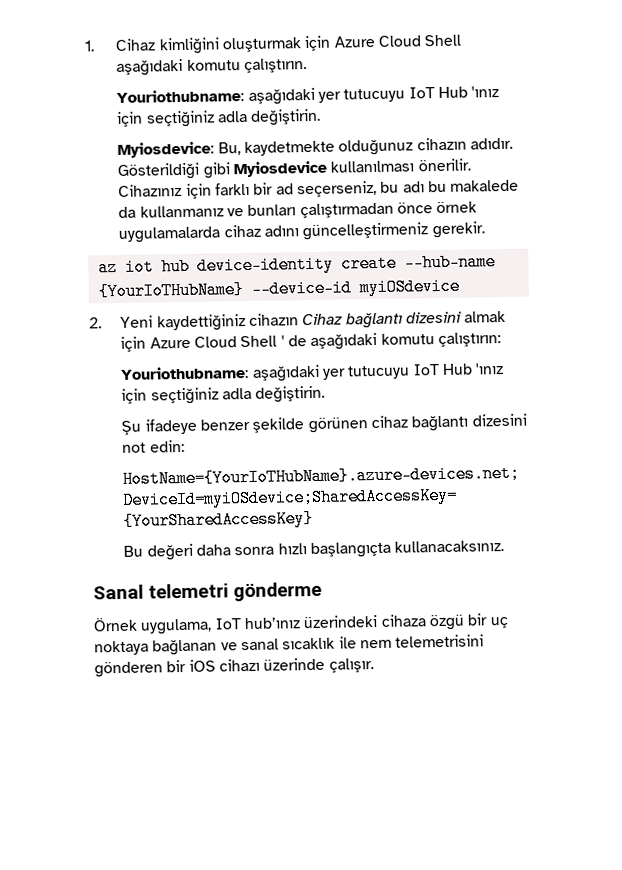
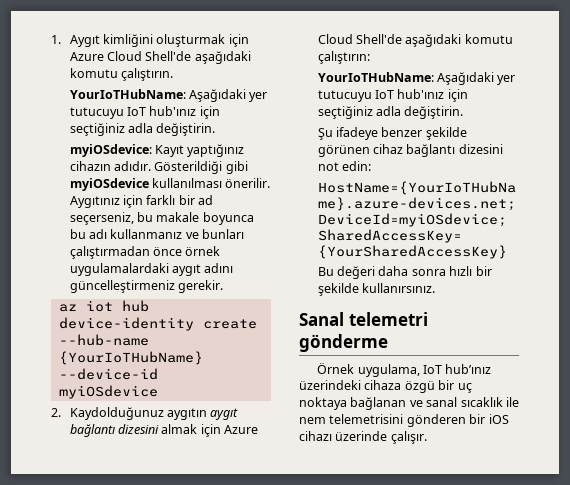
- 1. Cihaz kimliğini oluşturmak için Azure Cloud Shell aşağıdaki komutu çalıştırın.
- Youriothubname: aşağıdaki yer tutucuyu IoT Hub 'ınız için seçtiğiniz adla değiştirin.
- Myiosdevice: Bu, kaydetmekte olduğunuz cihazın adıdır.
+ 1. Aygıt kimliğini oluşturmak için Azure Cloud Shell'de aşağıdaki komutu çalıştırın.
+ YourIoTHubName: Aşağıdaki yer tutucuyu IoT hub'ınız için seçtiğiniz adla değiştirin.
+ myiOSdevice: Kayıt yaptığınız cihazın adıdır.
- Gösterildiği gibi Myiosdevice kullanılması önerilir.
+ Gösterildiği gibi myiOSdevice kullanılması önerilir.
- Cihazınız için farklı bir ad seçerseniz, bu adı bu makalede da kullanmanız ve bunları çalıştırmadan önce örnek uygulamalarda cihaz adını güncelleştirmeniz gerekir.
+ Aygıtınız için farklı bir ad seçerseniz, bu makale boyunca bu adı kullanmanız ve bunları çalıştırmadan önce örnek uygulamalardaki aygıt adını güncelleştirmeniz gerekir.
- 2. Yeni kaydettiğiniz cihazın Cihaz bağlantı dizesini almak için Azure Cloud Shell ' de aşağıdaki komutu çalıştırın:
- Youriothubname: aşağıdaki yer tutucuyu IoT Hub 'ınız için seçtiğiniz adla değiştirin.
+ 2. Kaydolduğunuz aygıtın aygıt bağlantı dizesini almak için Azure Cloud Shell'de aşağıdaki komutu çalıştırın:
+ YourIoTHubName: Aşağıdaki yer tutucuyu IoT hub'ınız için seçtiğiniz adla değiştirin.
- Bu değeri daha sonra hızlı başlangıçta kullanacaksınız.
+ Bu değeri daha sonra hızlı bir şekilde kullanırsınız.

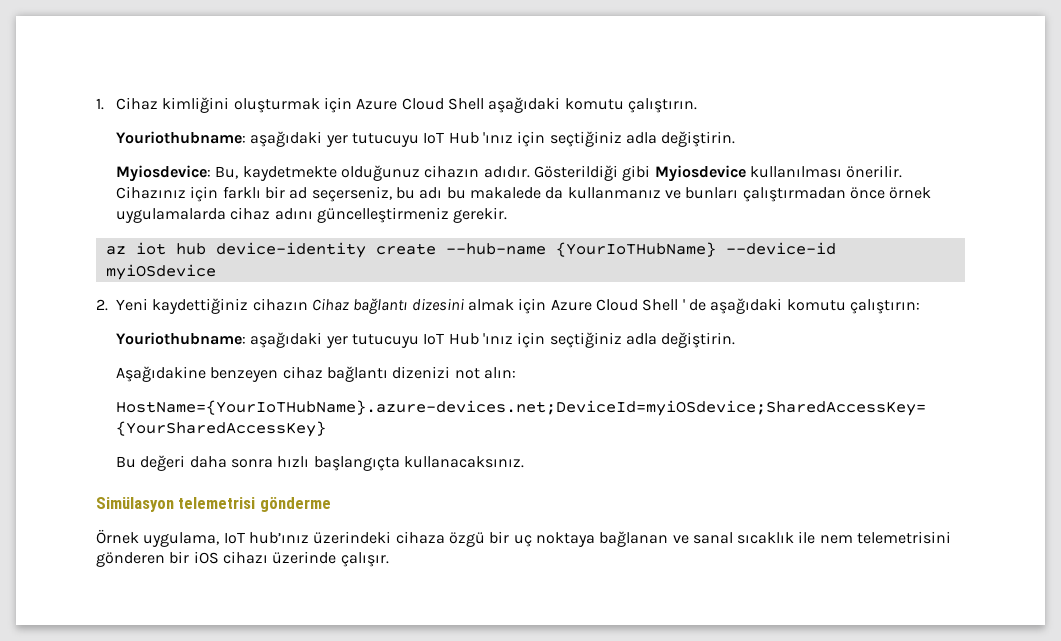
- 1. Aygıt kimliğini oluşturmak için Azure Cloud Shell'de aşağıdaki komutu çalıştırın.
- YourIoTHubName: Aşağıdaki yer tutucuyu IoT hub'ınız için seçtiğiniz adla değiştirin.
- myiOSdevice: Kayıt yaptığınız cihazın adıdır.
+ 1. Cihaz kimliğini oluşturmak için Azure Cloud Shell aşağıdaki komutu çalıştırın.
+ Youriothubname: aşağıdaki yer tutucuyu IoT Hub 'ınız için seçtiğiniz adla değiştirin.
+ Myiosdevice: Bu, kaydetmekte olduğunuz cihazın adıdır.
- Gösterildiği gibi myiOSdevice kullanılması önerilir.
+ Gösterildiği gibi Myiosdevice kullanılması önerilir.
- Aygıtınız için farklı bir ad seçerseniz, bu makale boyunca bu adı kullanmanız ve bunları çalıştırmadan önce örnek uygulamalardaki aygıt adını güncelleştirmeniz gerekir.
+ Cihazınız için farklı bir ad seçerseniz, bu adı bu makalede da kullanmanız ve bunları çalıştırmadan önce örnek uygulamalarda cihaz adını güncelleştirmeniz gerekir.
- 2. Kaydolduğunuz aygıtın aygıt bağlantı dizesini almak için Azure Cloud Shell'de aşağıdaki komutu çalıştırın:
- YourIoTHubName: Aşağıdaki yer tutucuyu IoT hub'ınız için seçtiğiniz adla değiştirin.
- Şu ifadeye benzer şekilde görünen cihaz bağlantı dizesini not edin:
+ 2. Yeni kaydettiğiniz cihazın Cihaz bağlantı dizesini almak için Azure Cloud Shell ' de aşağıdaki komutu çalıştırın:
+ Youriothubname: aşağıdaki yer tutucuyu IoT Hub 'ınız için seçtiğiniz adla değiştirin.
+ Aşağıdakine benzeyen cihaz bağlantı dizenizi not alın:
- Bu değeri daha sonra hızlı bir şekilde kullanırsınız.
- Sanal telemetri gönderme
+ Bu değeri daha sonra hızlı başlangıçta kullanacaksınız.
+ Simülasyon telemetrisi gönderme

